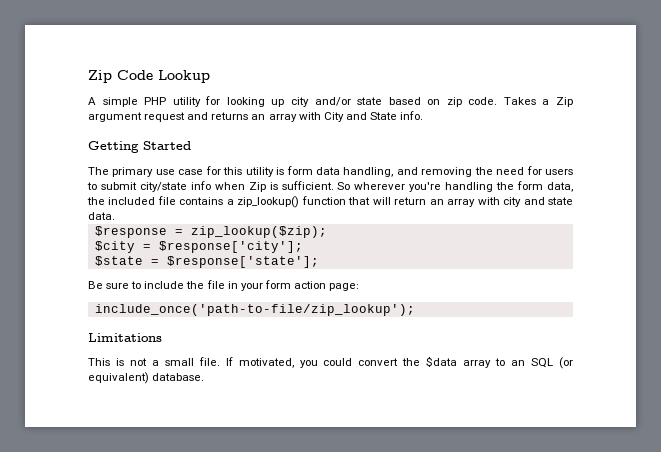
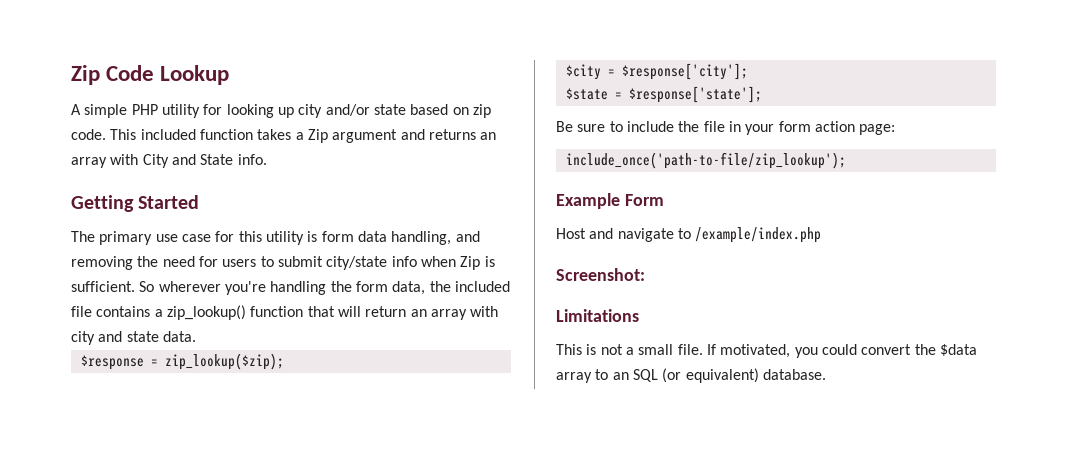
- Takes a Zip argument request and returns an array with City and State info.
+ This included function takes a Zip argument and returns an array with City and State info.
+ Example Form
+ Host and navigate to /example/index.php
+ Screenshot:

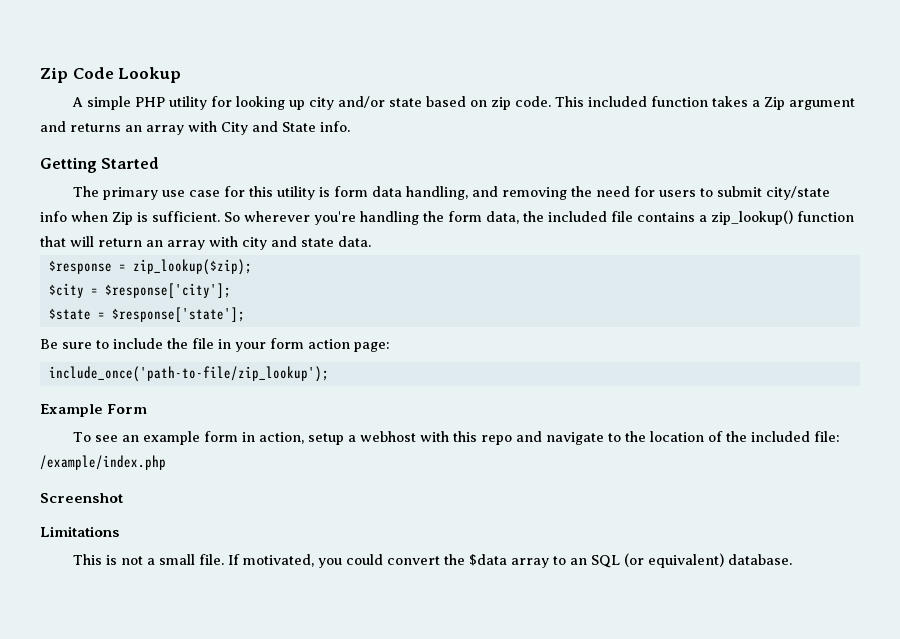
- Host and navigate to /example/index.php
+ To see an example form in action, setup a webhost with this repo and navigate to the location of the included file: /example/index.php
- Screenshot:
+ Screenshot

